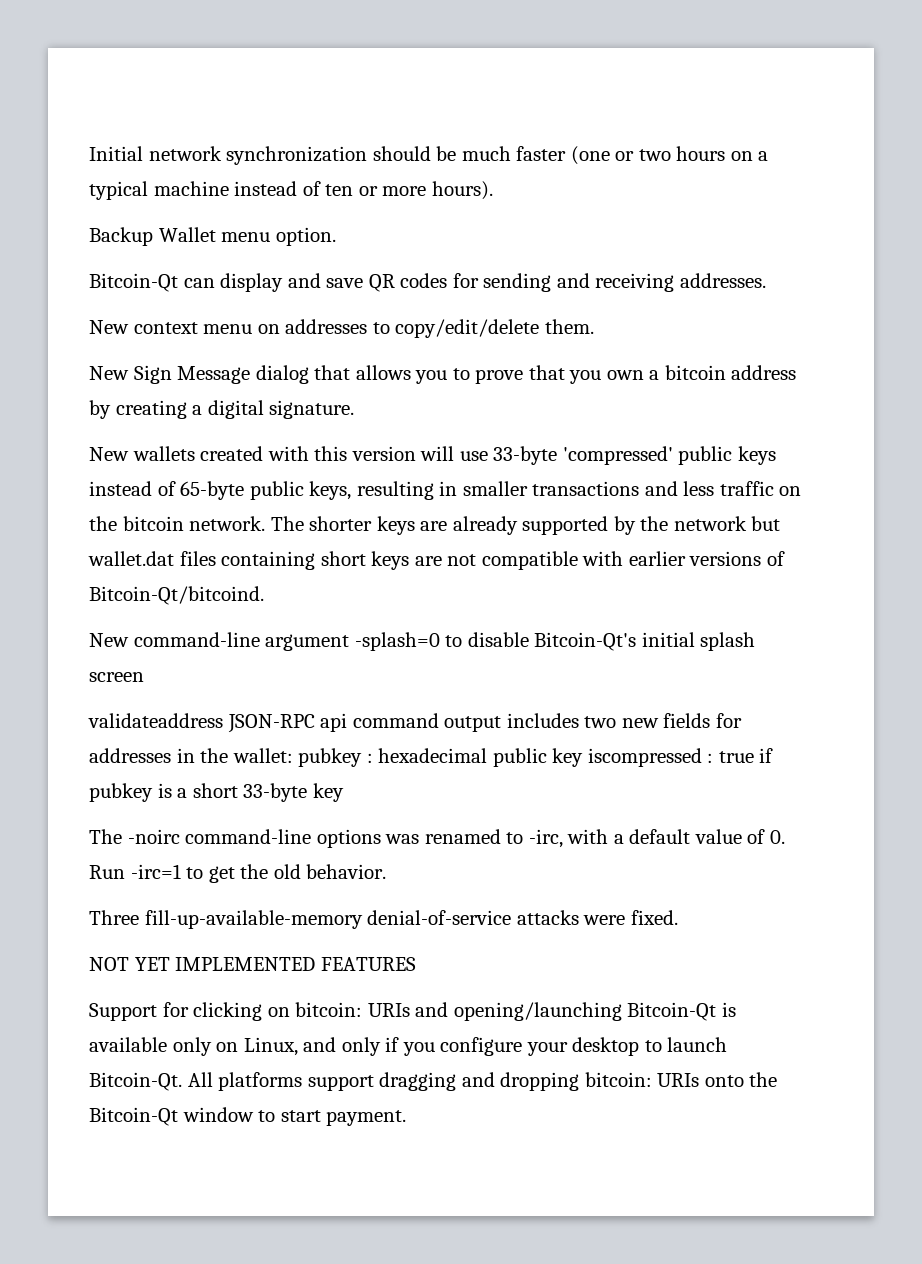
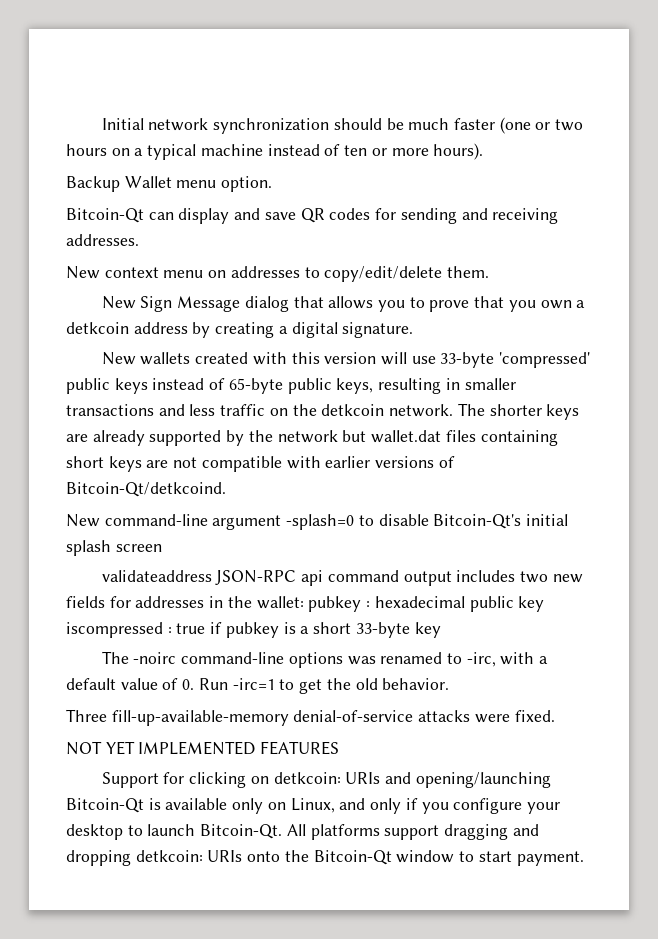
- New Sign Message dialog that allows you to prove that you own a bitcoin address by creating a digital signature.
+ New Sign Message dialog that allows you to prove that you own a detkcoin address by creating a digital signature.
- New wallets created with this version will use 33-byte 'compressed' public keys instead of 65-byte public keys, resulting in smaller transactions and less traffic on the bitcoin network.
+ New wallets created with this version will use 33-byte 'compressed' public keys instead of 65-byte public keys, resulting in smaller transactions and less traffic on the detkcoin network.
- The shorter keys are already supported by the network but wallet.dat files containing short keys are not compatible with earlier versions of Bitcoin-Qt/bitcoind.
+ The shorter keys are already supported by the network but wallet.dat files containing short keys are not compatible with earlier versions of Bitcoin-Qt/detkcoind.
- Support for clicking on bitcoin: URIs and opening/launching Bitcoin-Qt is available only on Linux, and only if you configure your desktop to launch Bitcoin-Qt.
+ Support for clicking on detkcoin: URIs and opening/launching Bitcoin-Qt is available only on Linux, and only if you configure your desktop to launch Bitcoin-Qt.
- All platforms support dragging and dropping bitcoin: URIs onto the Bitcoin-Qt window to start payment.
+ All platforms support dragging and dropping detkcoin: URIs onto the Bitcoin-Qt window to start payment.

